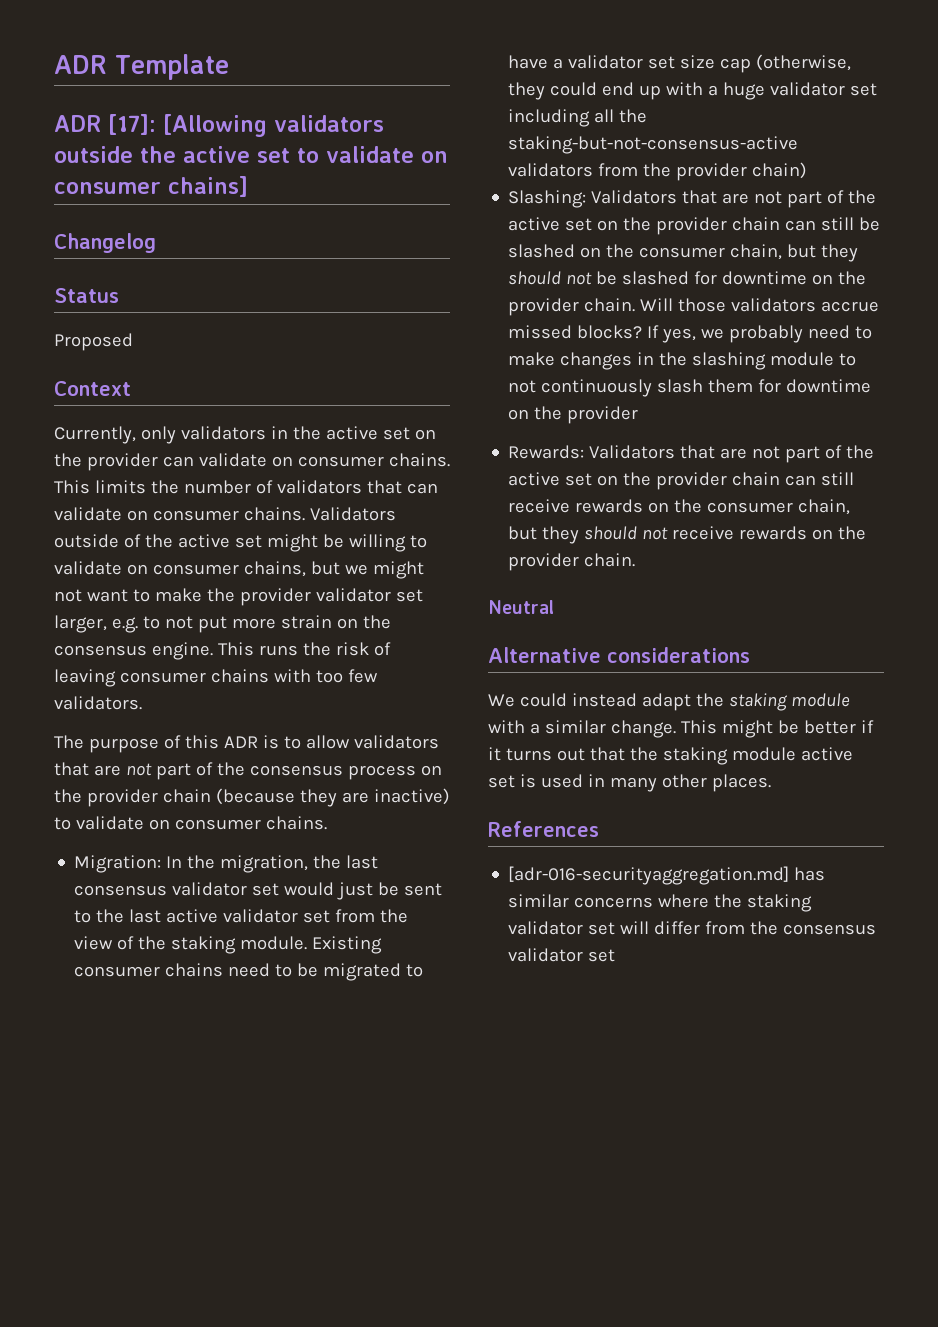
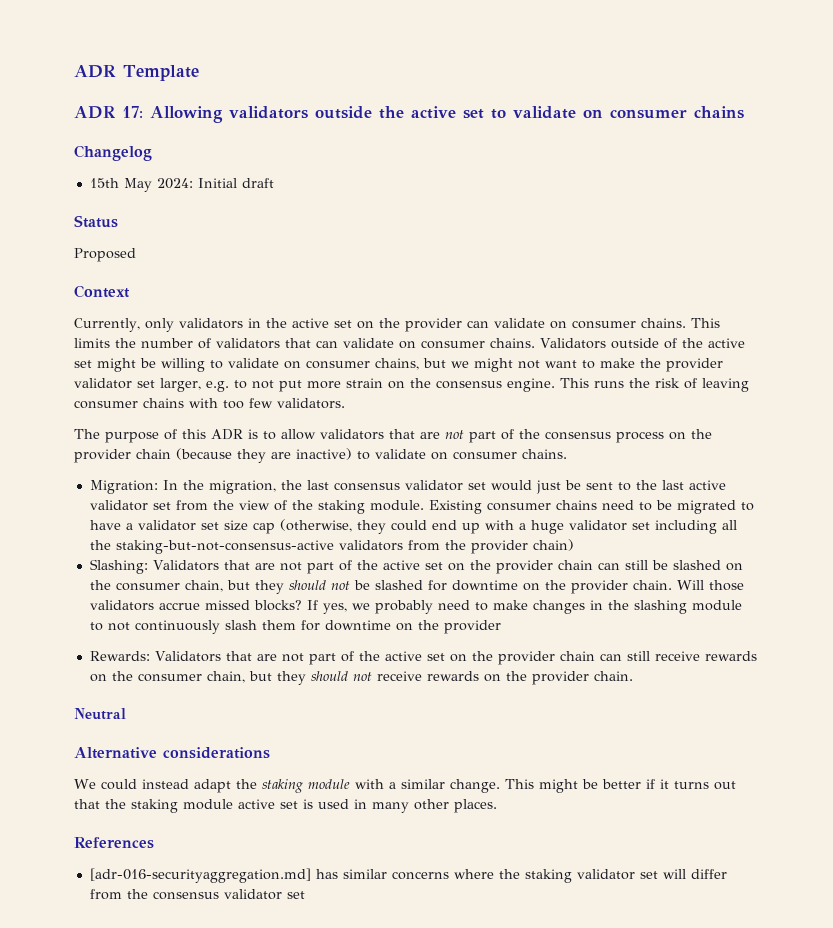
- ADR [17]: [Allowing validators outside the active set to validate on consumer chains]
+ ADR 17: Allowing validators outside the active set to validate on consumer chains
+ 15th May 2024: Initial draft

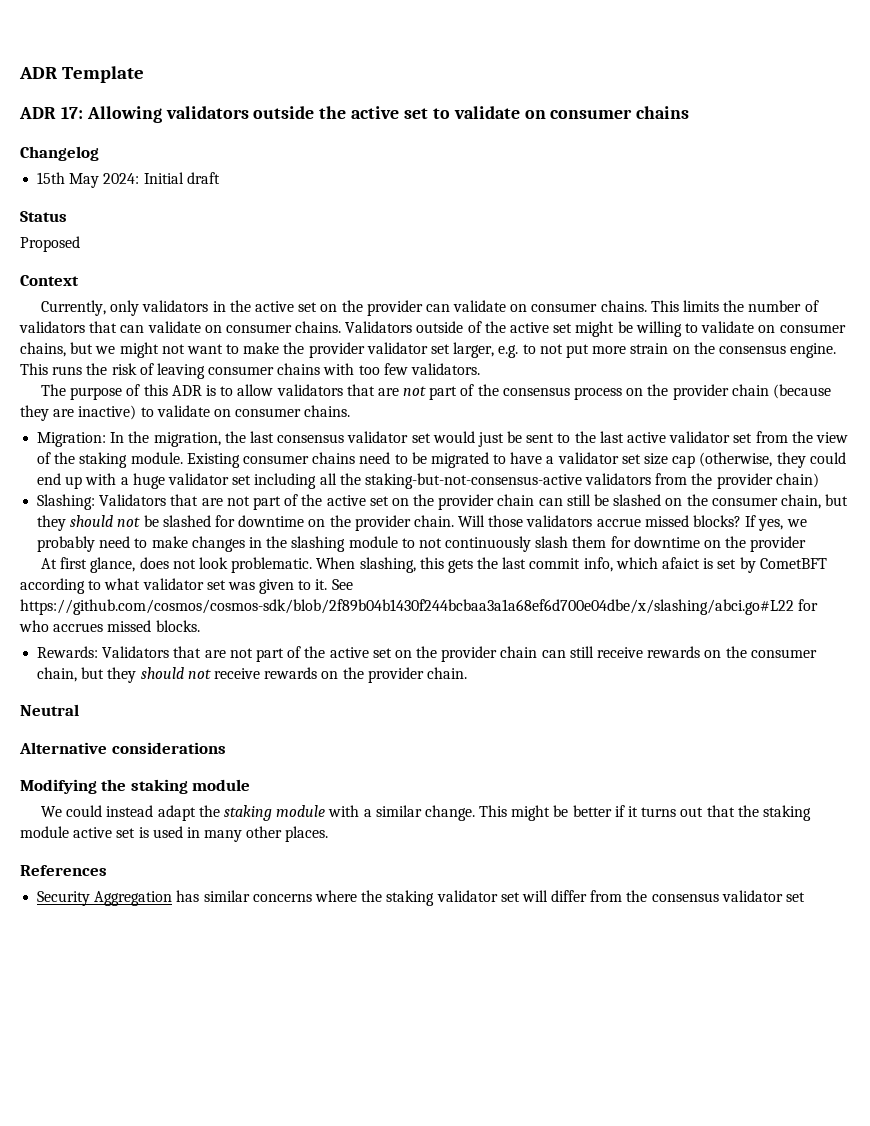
+ At first glance, does not look problematic. When slashing, this gets the last commit info, which afaict is set by CometBFT according to what validator set was given to it. See https://github.com/cosmos/cosmos-sdk/blob/2f89b04b1430f244bcbaa3a1a68ef6d700e04dbe/x/slashing/abci.go#L22 for who accrues missed blocks.
+ Modifying the staking module
- [adr-016-securityaggregation.md] has similar concerns where the staking validator set will differ from the consensus validator set
+ Security Aggregation has similar concerns where the staking validator set will differ from the consensus validator set

